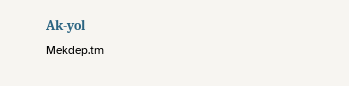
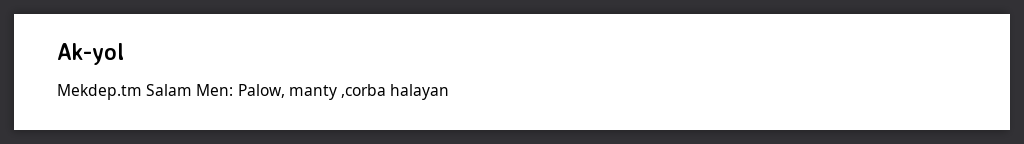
- Mekdep.tm
+ Mekdep.tm Salam Men: Palow, manty ,corba halayan

